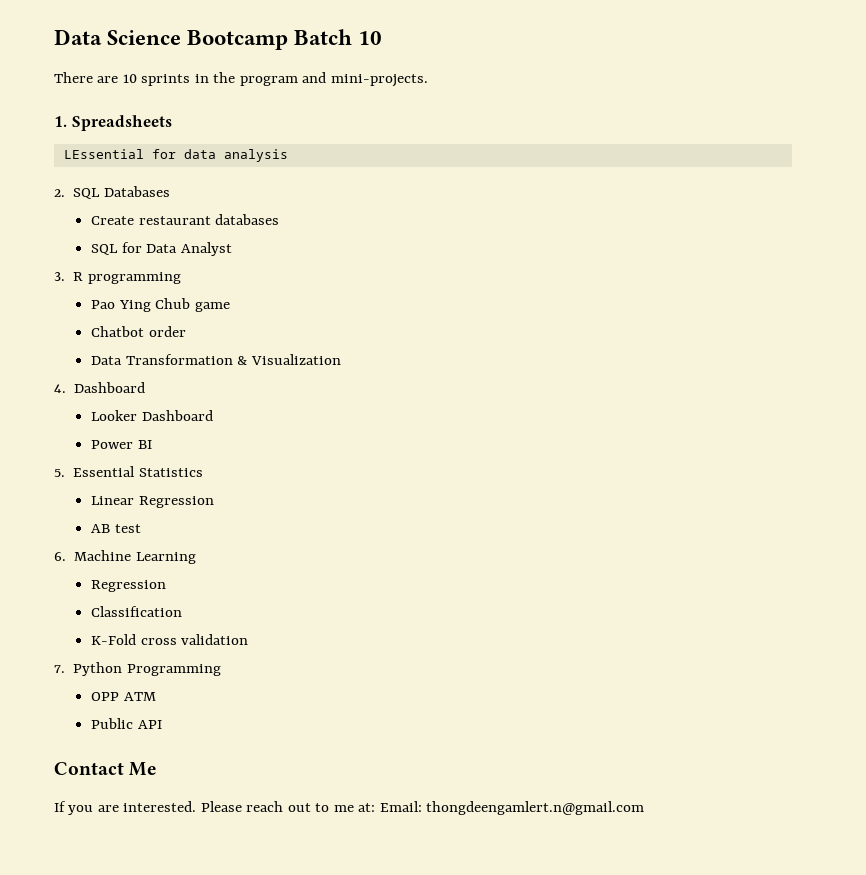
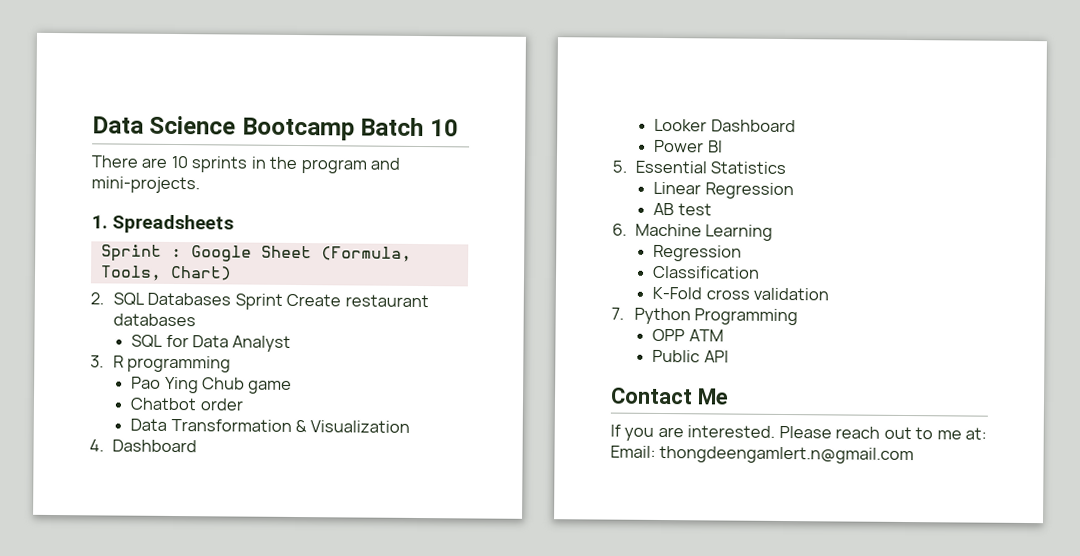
- LEssential for data analysis
+ Sprint : Google Sheet (Formula, Tools, Chart)
- 2. SQL Databases
- Create restaurant databases
+ 2. SQL Databases Sprint Create restaurant databases

